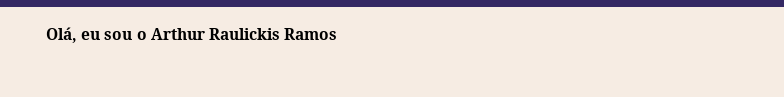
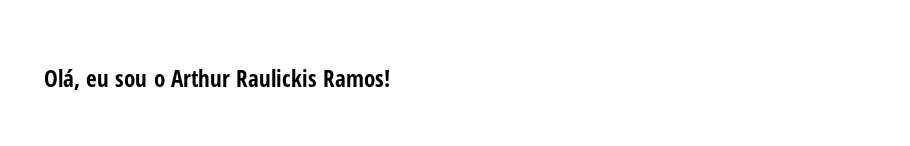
- Olá, eu sou o Arthur Raulickis Ramos
+ Olá, eu sou o Arthur Raulickis Ramos!

